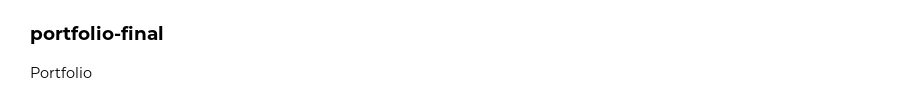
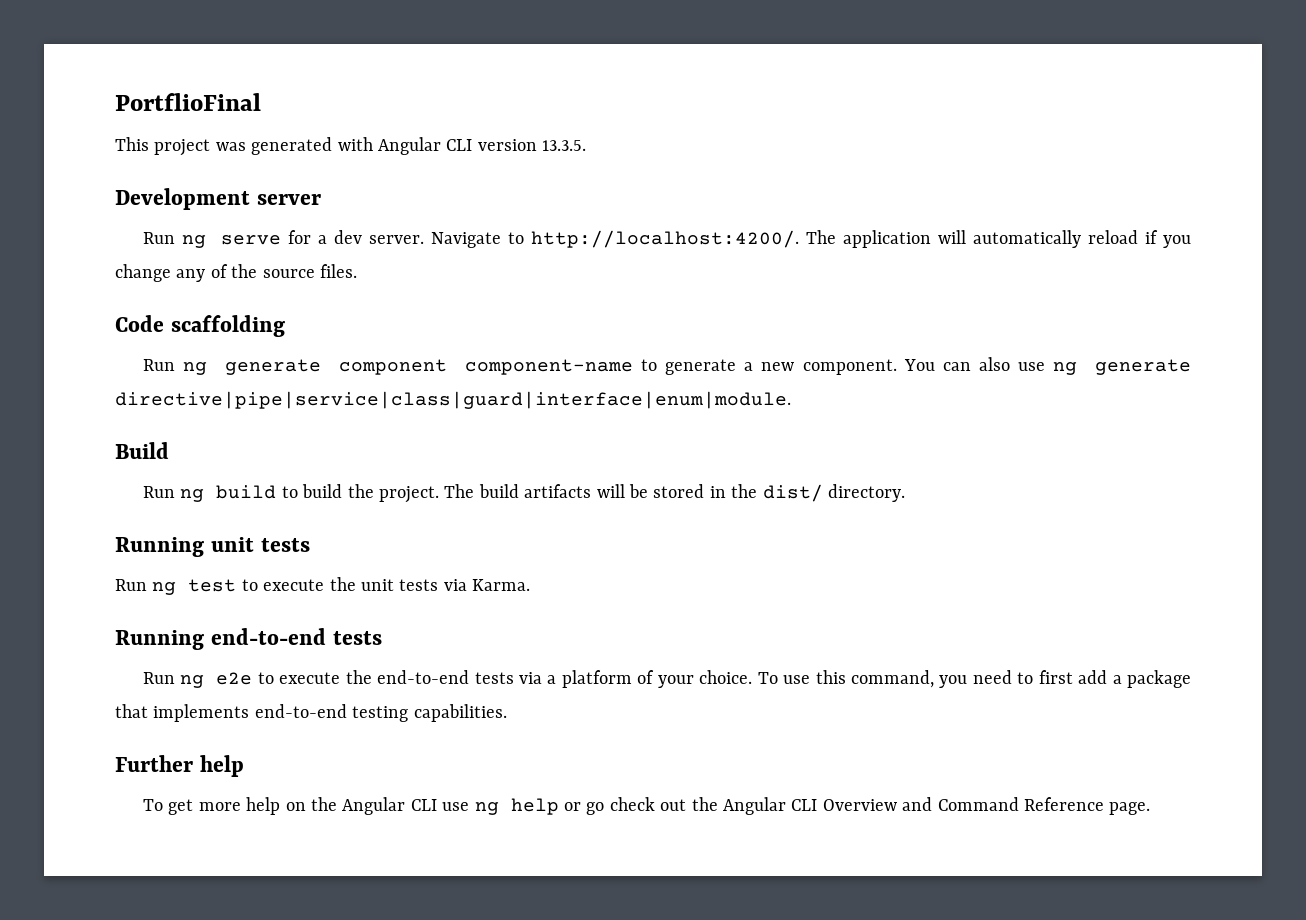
- portfolio-final
- Portfolio
+ PortflioFinal
+ This project was generated with Angular CLI version 13.3.5.
+ Development server
+ Run ng serve for a dev server. Navigate to http://localhost:4200/. The application will automatically reload if you change any of the source files.
+ Code scaffolding
+ Run ng generate component component-name to generate a new component. You can also use ng generate directive|pipe|service|class|guard|interface|enum|module.
+ Build
+ Run ng build to build the project. The build artifacts will be stored in the dist/ directory.
+ Running unit tests
+ Run ng test to execute the unit tests via Karma.
+ Running end-to-end tests
+ Run ng e2e to execute the end-to-end tests via a platform of your choice. To use this command, you need to first add a package that implements end-to-end testing capabilities.
+ Further help
+ To get more help on the Angular CLI use ng help or go check out the Angular CLI Overview and Command Reference page.

